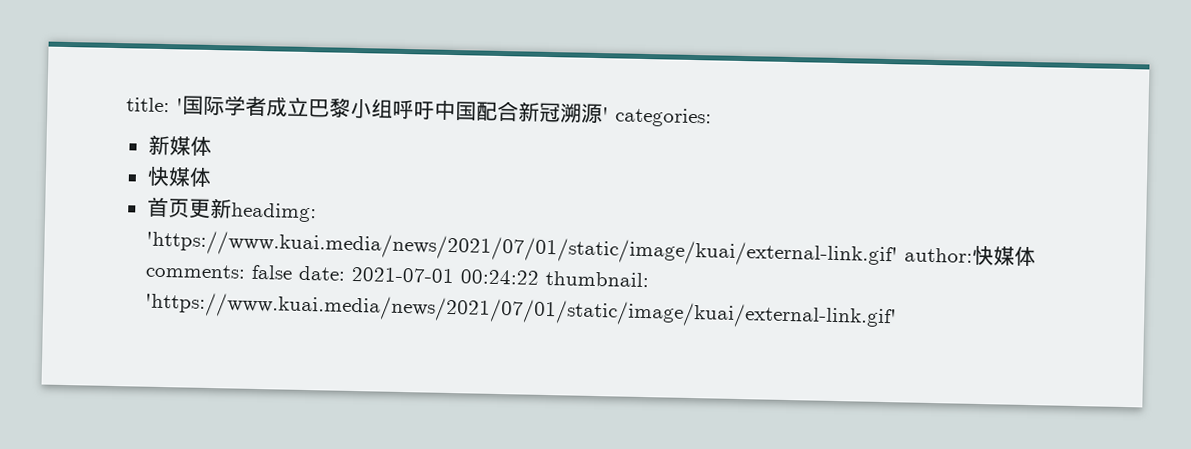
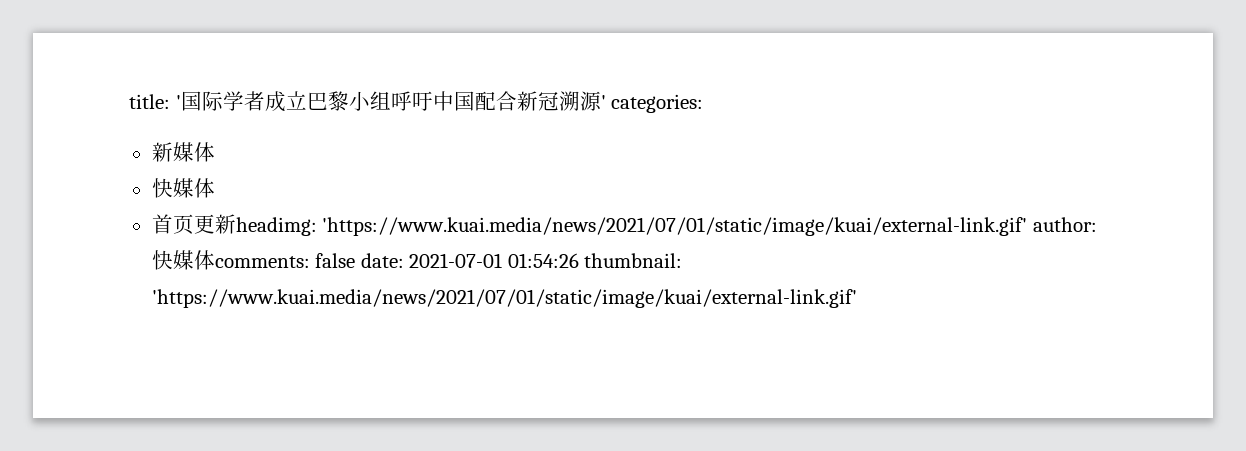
- 首页更新headimg: 'https://www.kuai.media/news/2021/07/01/static/image/kuai/external-link.gif' author:快媒体comments: false date: 2021-07-01 00:24:22 thumbnail: 'https://www.kuai.media/news/2021/07/01/static/image/kuai/external-link.gif'
+ 首页更新headimg: 'https://www.kuai.media/news/2021/07/01/static/image/kuai/external-link.gif' author:快媒体comments: false date: 2021-07-01 01:54:26 thumbnail: 'https://www.kuai.media/news/2021/07/01/static/image/kuai/external-link.gif'

